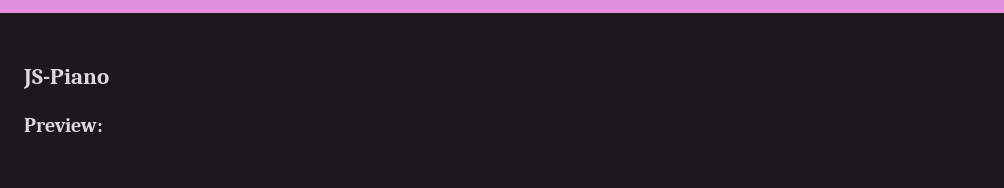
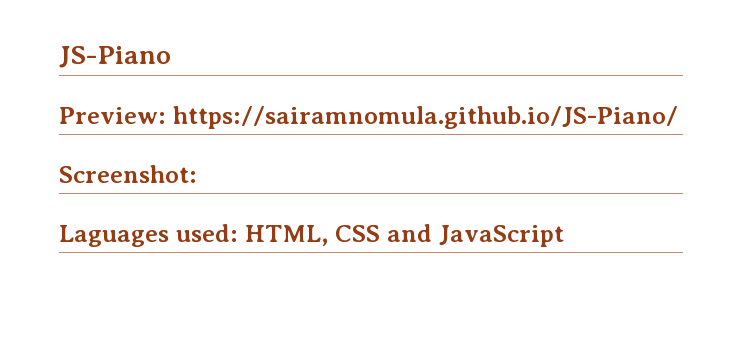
- Preview:
+ Preview: https://sairamnomula.github.io/JS-Piano/
+ Screenshot:
+ Laguages used: HTML, CSS and JavaScript

